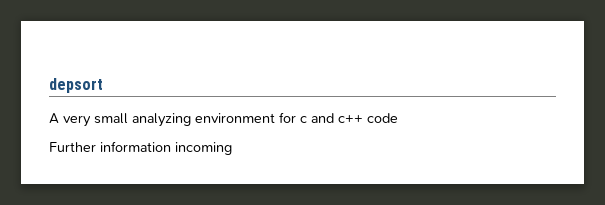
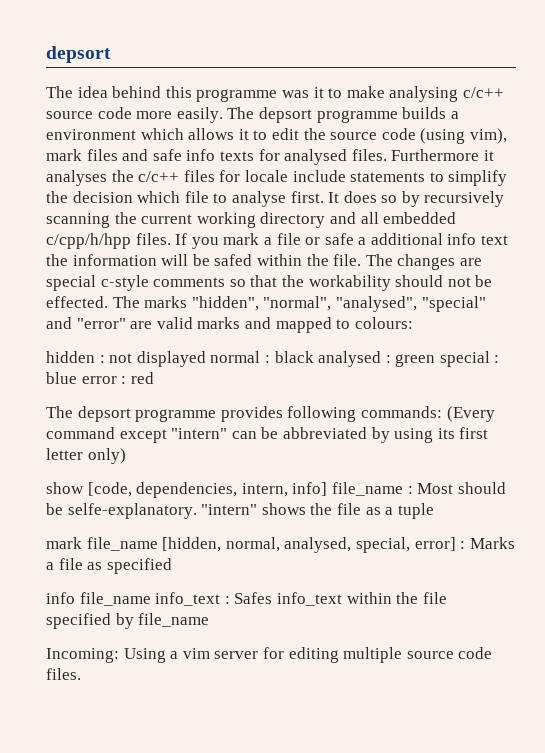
- A very small analyzing environment for c and c++ code
- Further information incoming
+ The idea behind this programme was it to make analysing c/c++ source code more easily. The depsort programme builds a environment which allows it to edit the source code (using vim), mark files and safe info texts for analysed files. Furthermore it analyses the c/c++ files for locale include statements to simplify the decision which file to analyse first. It does so by recursively scanning the current working directory and all embedded c/cpp/h/hpp files. If you mark a file or safe a additional info text the information will be safed within the file. The changes are special c-style comments so that the workability should not be effected. The marks "hidden", "normal", "analysed", "special" and "error" are valid marks and mapped to colours:
+ hidden : not displayed normal : black analysed : green special : blue error : red
+ The depsort programme provides following commands: (Every command except "intern" can be abbreviated by using its first letter only)
+ show [code, dependencies, intern, info] file_name : Most should be selfe-explanatory. "intern" shows the file as a tuple
+ mark file_name [hidden, normal, analysed, special, error] : Marks a file as specified
+ info file_name info_text : Safes info_text within the file specified by file_name
+ Incoming: Using a vim server for editing multiple source code files.

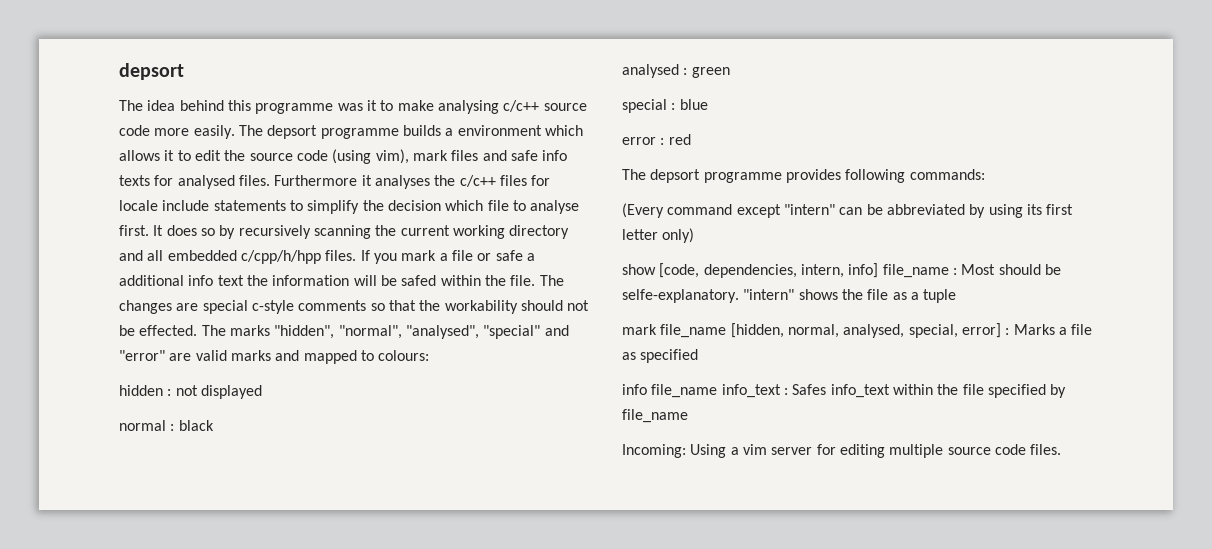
- hidden : not displayed normal : black analysed : green special : blue error : red
+ hidden : not displayed
+ normal : black
+ analysed : green
+ special : blue
+ error : red
- The depsort programme provides following commands: (Every command except "intern" can be abbreviated by using its first letter only)
+ The depsort programme provides following commands:
+ (Every command except "intern" can be abbreviated by using its first letter only)

